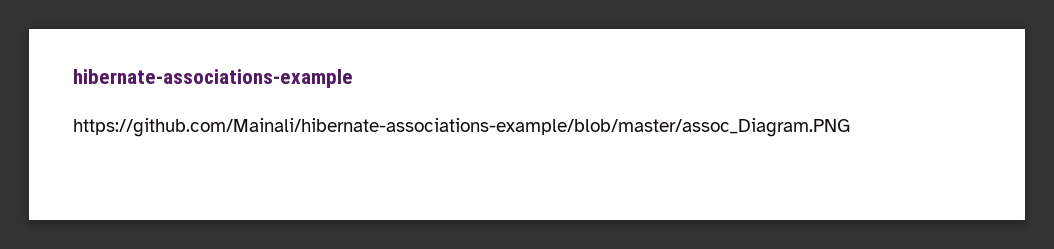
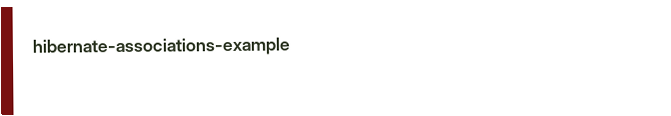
- https://github.com/Mainali/hibernate-associations-example/blob/master/assoc_Diagram.PNG

